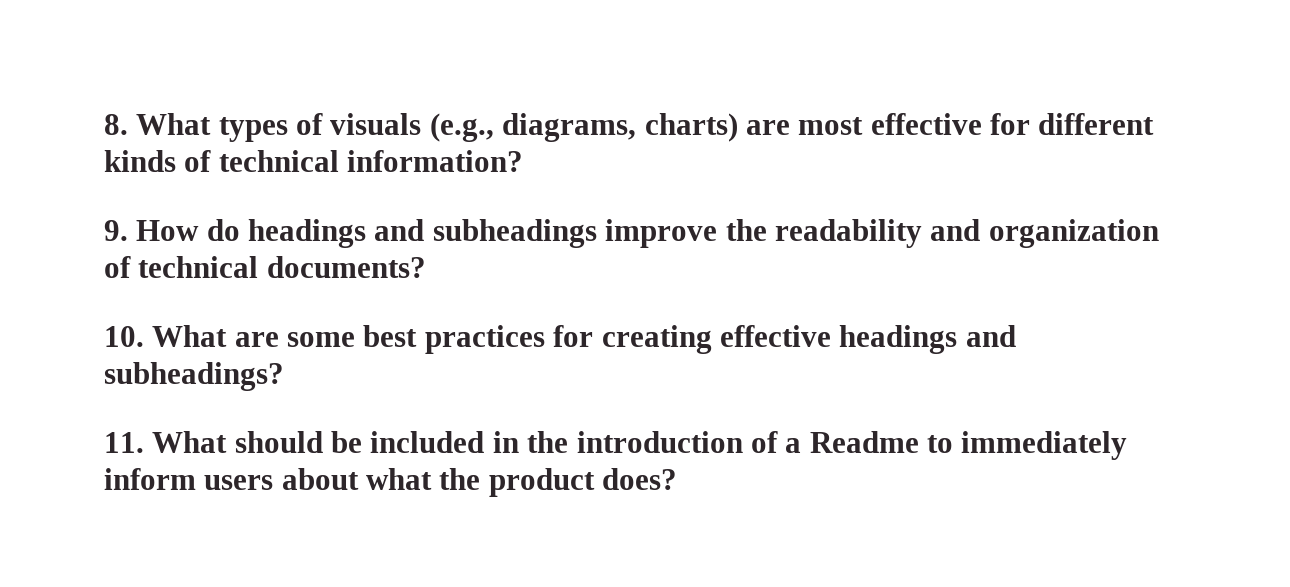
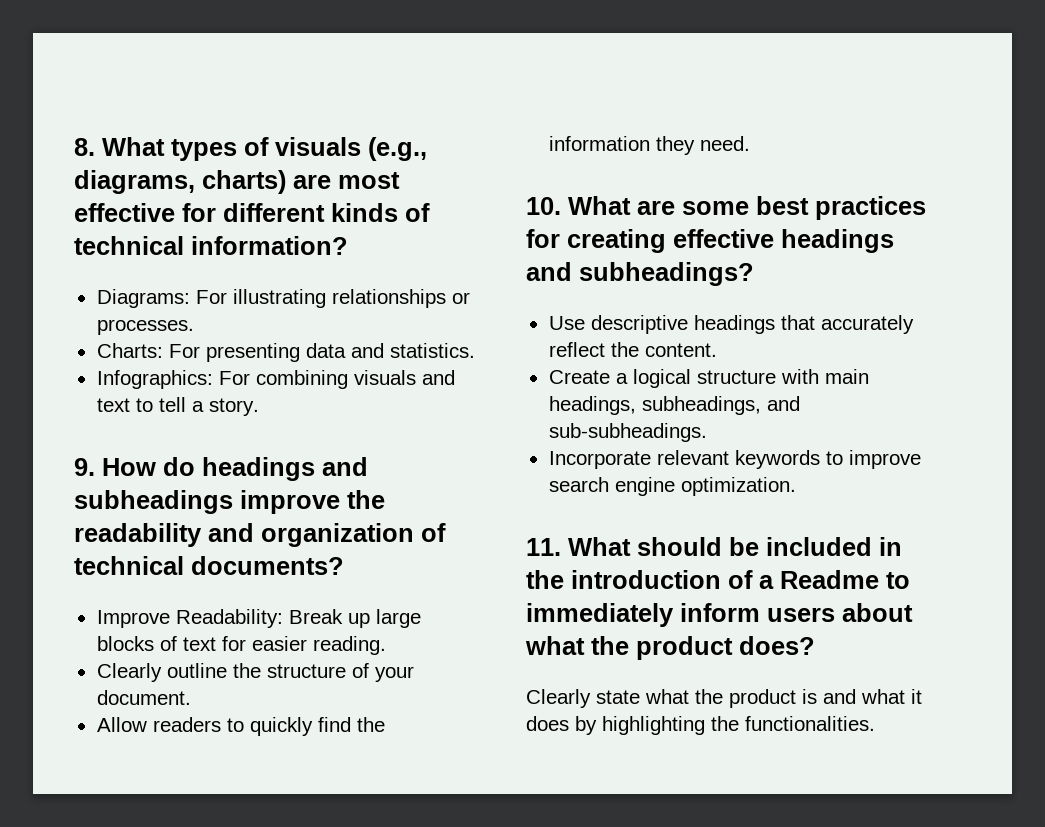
+ Diagrams: For illustrating relationships or processes.
+ Charts: For presenting data and statistics.
+ Infographics: For combining visuals and text to tell a story.
+ Improve Readability: Break up large blocks of text for easier reading.
+ Clearly outline the structure of your document.
+ Allow readers to quickly find the information they need.
+ Use descriptive headings that accurately reflect the content.
+ Create a logical structure with main headings, subheadings, and sub-subheadings.
+ Incorporate relevant keywords to improve search engine optimization.
+ Clearly state what the product is and what it does by highlighting the functionalities.

